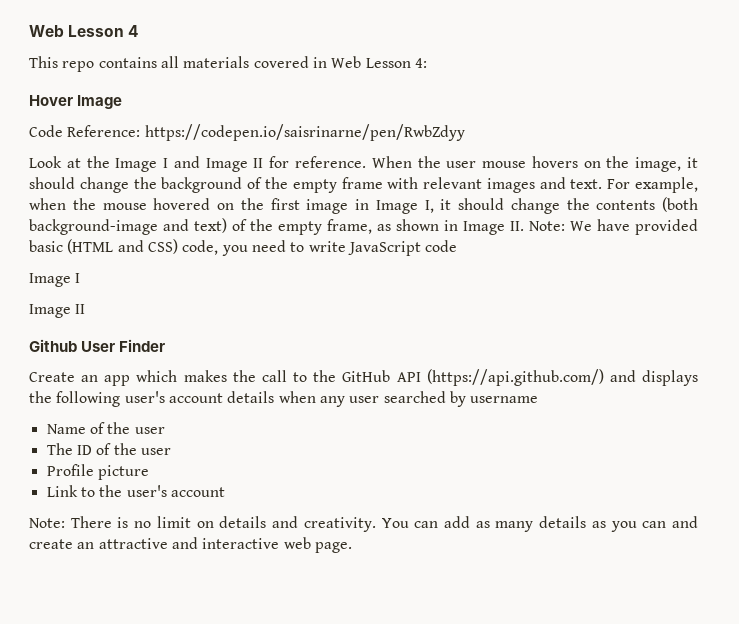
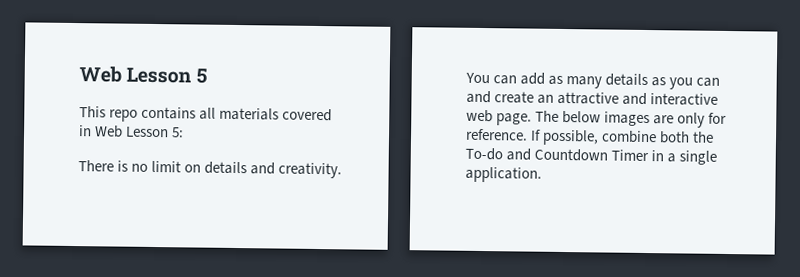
- Web Lesson 4
+ Web Lesson 5
- This repo contains all materials covered in Web Lesson 4:
- Hover Image
- Code Reference: https://codepen.io/saisrinarne/pen/RwbZdyy
- Look at the Image I and Image II for reference. When the user mouse hovers on the image, it should change the background of the empty frame with relevant images and text. For example, when the mouse hovered on the first image in Image I, it should change the contents (both background-image and text) of the empty frame, as shown in Image II. Note: We have provided basic (HTML and CSS) code, you need to write JavaScript code
- Image I
- Image II
- Github User Finder
- Create an app which makes the call to the GitHub API (https://api.github.com/) and displays the following user's account details when any user searched by username
- Name of the user
- The ID of the user
- Profile picture
- Link to the user's account
- Note: There is no limit on details and creativity.
+ This repo contains all materials covered in Web Lesson 5:
+ There is no limit on details and creativity.
+ The below images are only for reference. If possible, combine both the To-do and Countdown Timer in a single application.

